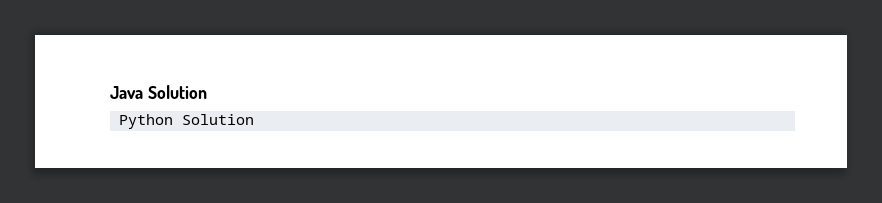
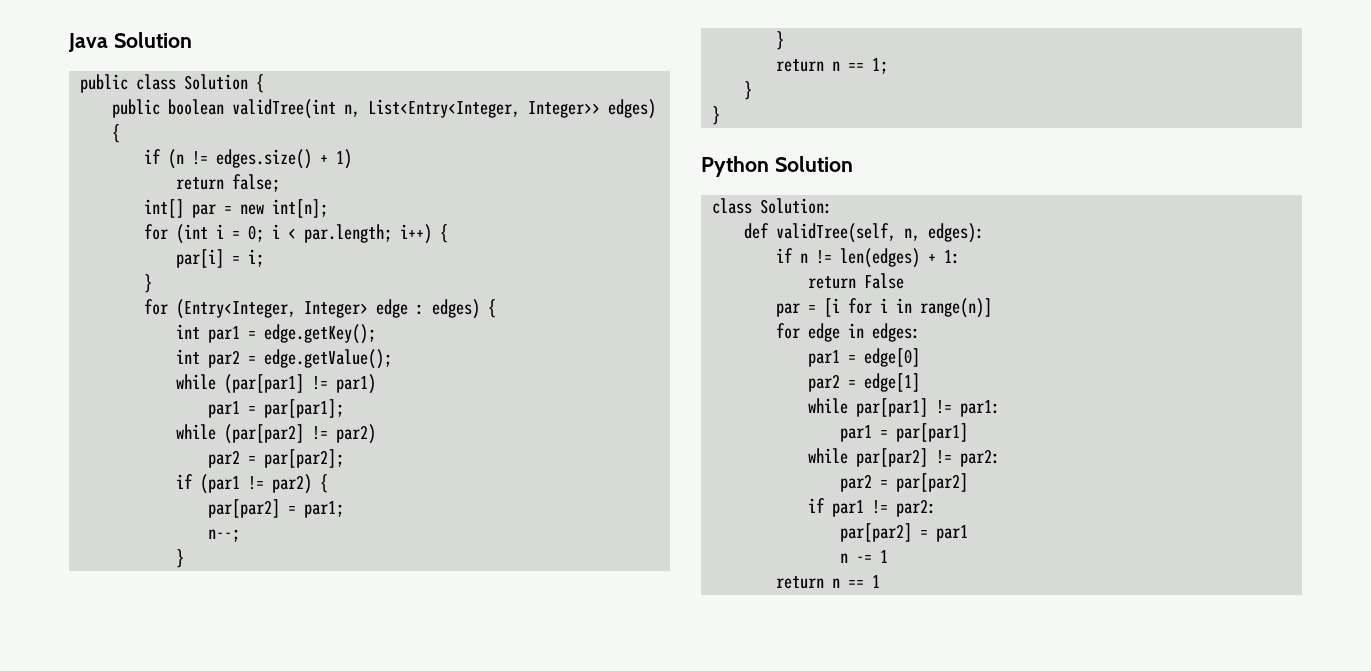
+ public class Solution {
+ public boolean validTree(int n, List<Entry<Integer, Integer>> edges) {
+ if (n != edges.size() + 1)
+ return false;
+ int[] par = new int[n];
+ for (int i = 0; i < par.length; i++) {
+ par[i] = i;
+ }
+ for (Entry<Integer, Integer> edge : edges) {
+ int par1 = edge.getKey();
+ int par2 = edge.getValue();
+ while (par[par1] != par1)
+ par1 = par[par1];
+ while (par[par2] != par2)
+ par2 = par[par2];
+ if (par1 != par2) {
+ par[par2] = par1;
+ n--;
+ }
+ }
+ return n == 1;
+ }
+ }
  Python Solution
+ class Solution:
+ def validTree(self, n, edges):
+ if n != len(edges) + 1:
+ return False
+ par = [i for i in range(n)]
+ for edge in edges:
+ par1 = edge[0]
+ par2 = edge[1]
+ while par[par1] != par1:
+ par1 = par[par1]
+ while par[par2] != par2:
+ par2 = par[par2]
+ if par1 != par2:
+ par[par2] = par1
+ n -= 1
+ return n == 1

